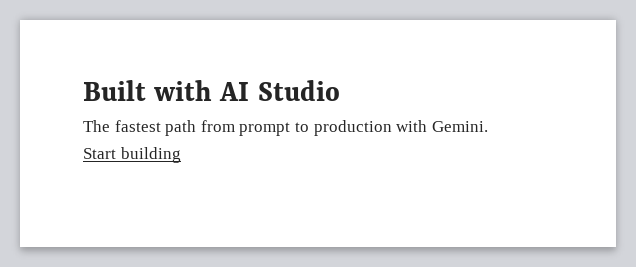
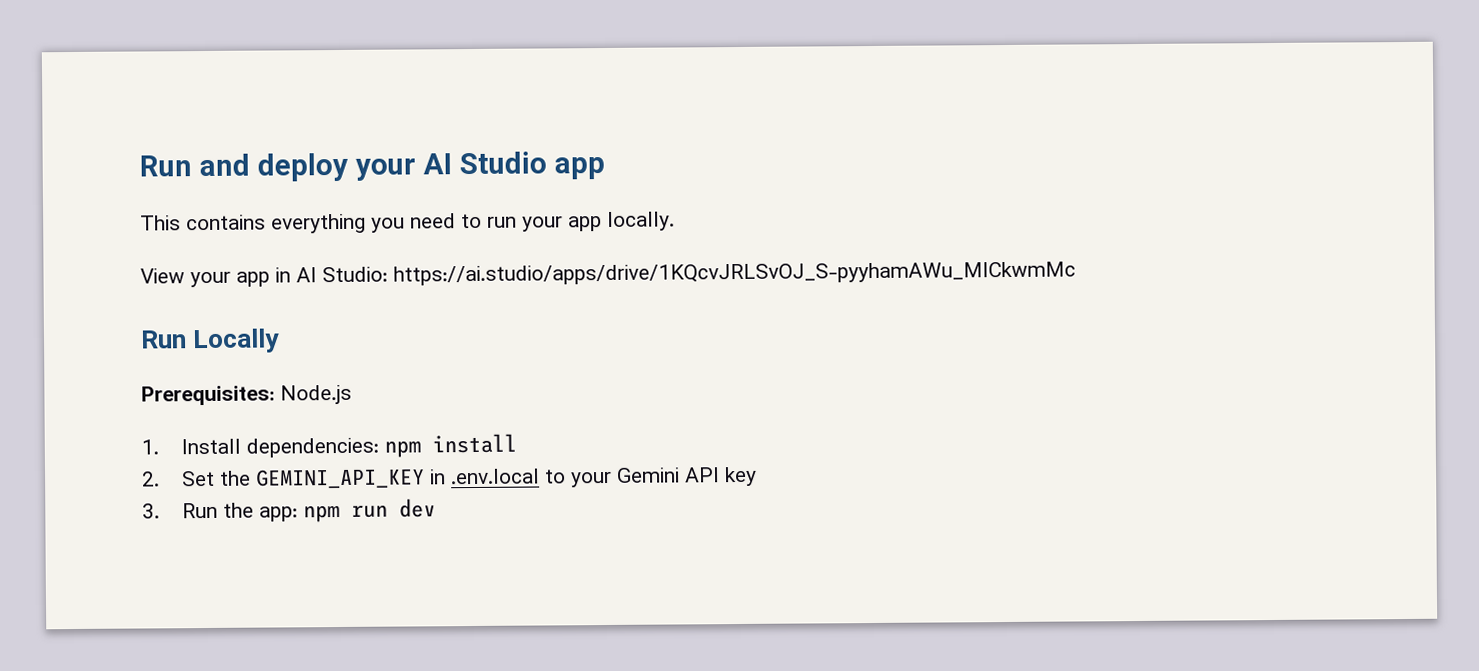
- Built with AI Studio
- The fastest path from prompt to production with Gemini.
- Start building
+ Run and deploy your AI Studio app
+ This contains everything you need to run your app locally.
+ View your app in AI Studio: https://ai.studio/apps/drive/1KQcvJRLSvOJ_S-pyyhamAWu_MICkwmMc
+ Run Locally
+ Prerequisites: Node.js
+ 1. Install dependencies: npm install
+ 2. Set the GEMINI_API_KEY in .env.local to your Gemini API key
+ 3. Run the app: npm run dev

